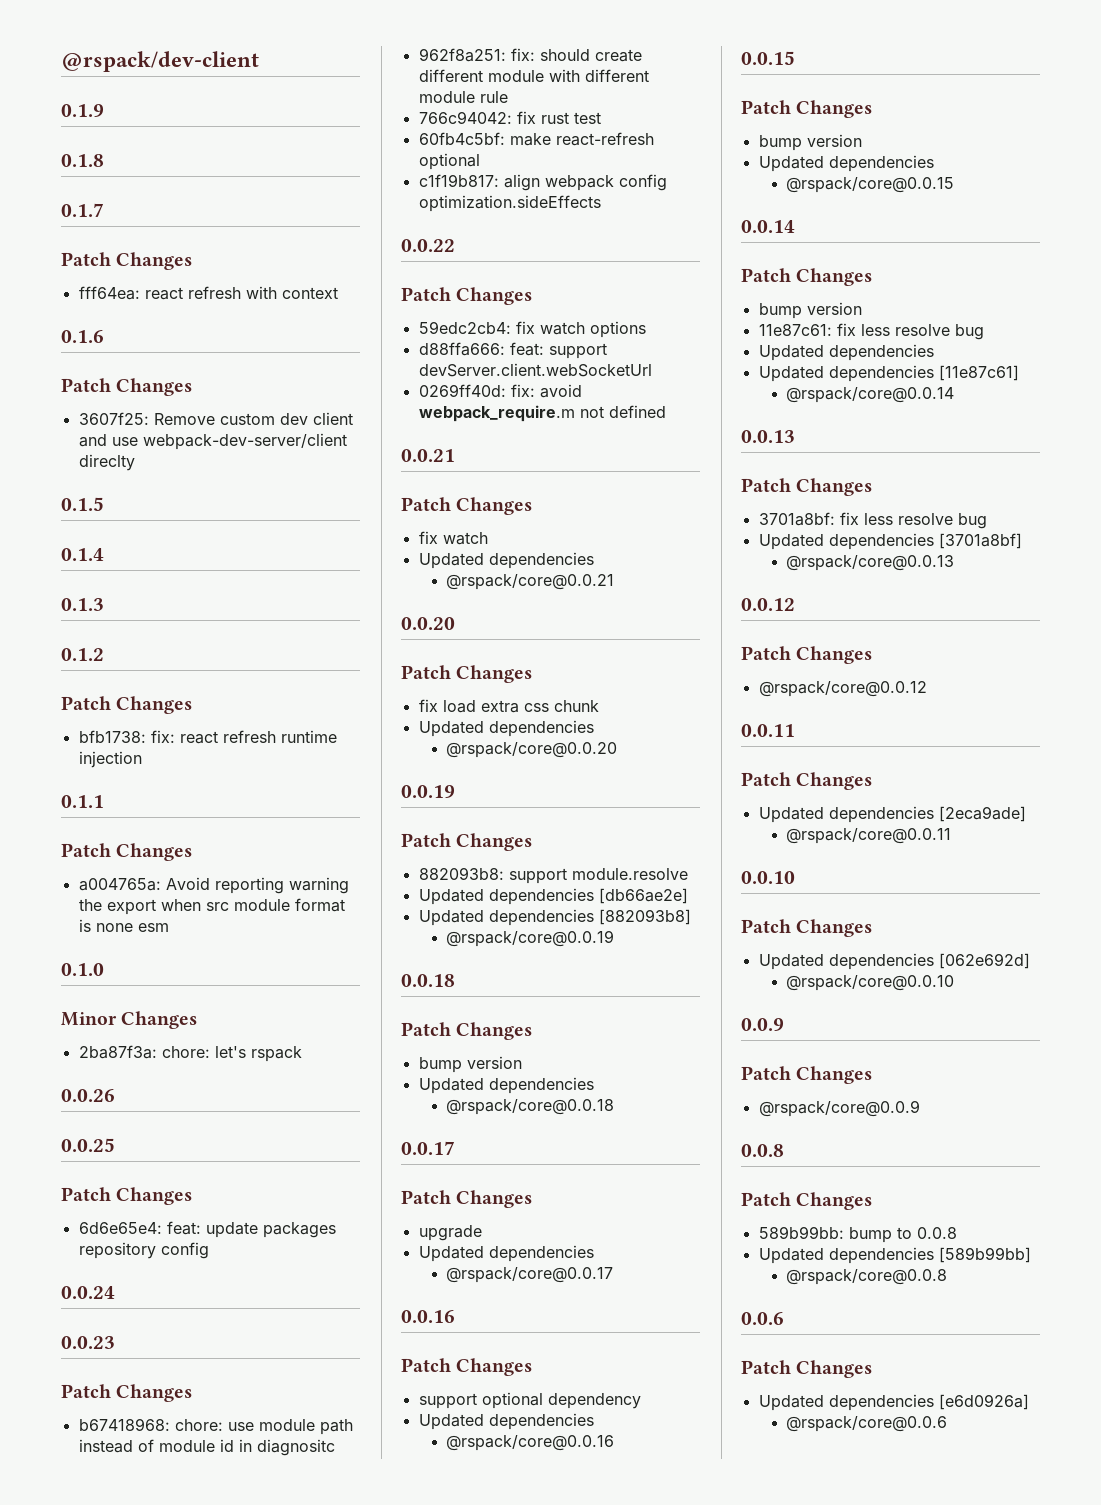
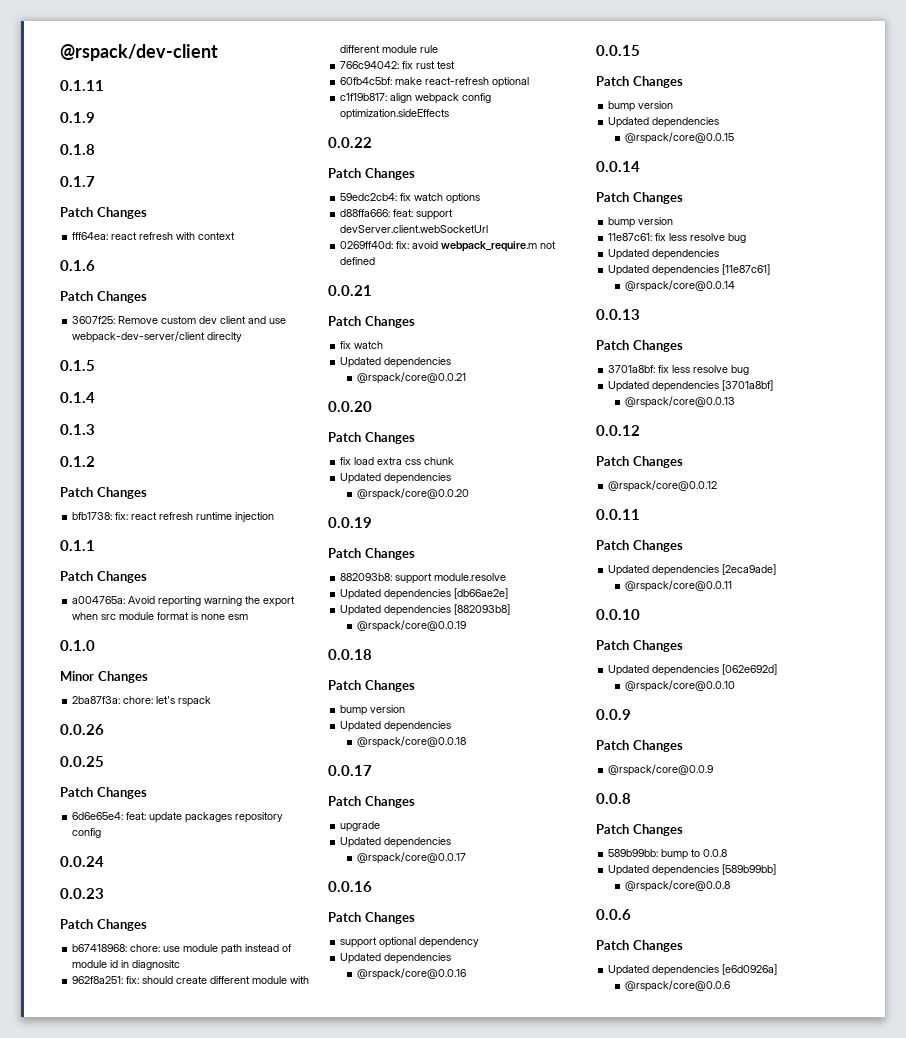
+ 0.1.11

